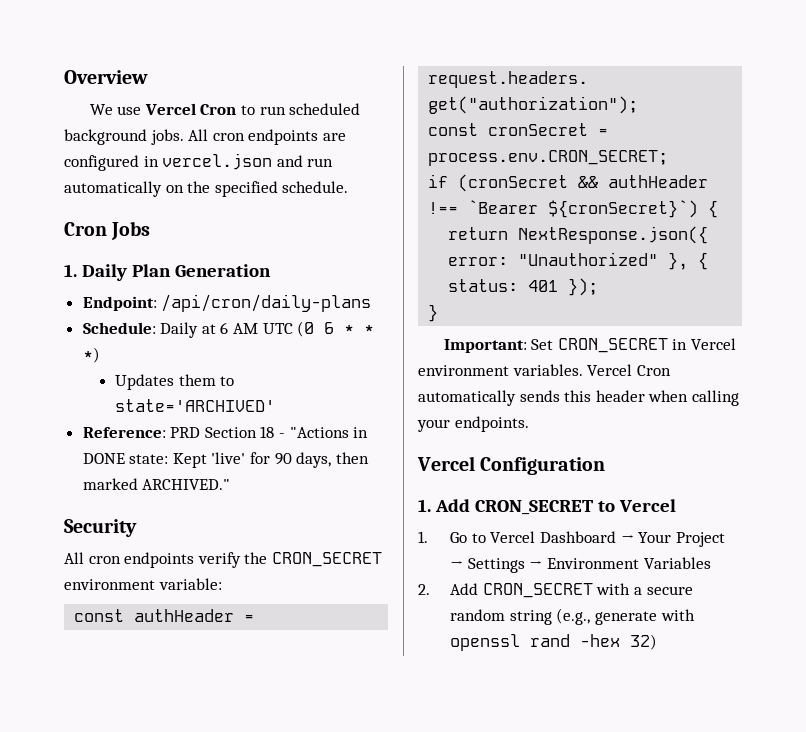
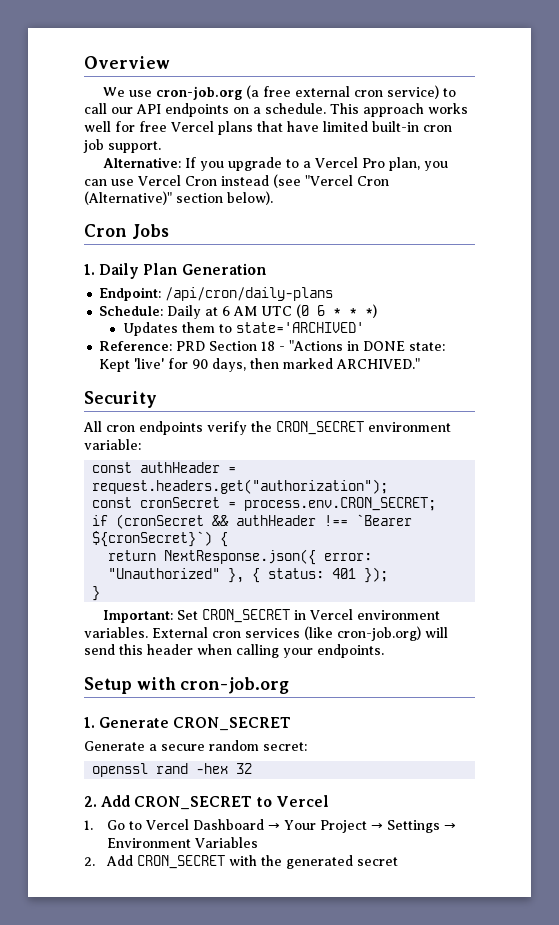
- We use Vercel Cron to run scheduled background jobs. All cron endpoints are configured in vercel.json and run automatically on the specified schedule.
+ We use cron-job.org (a free external cron service) to call our API endpoints on a schedule. This approach works well for free Vercel plans that have limited built-in cron job support.
+ Alternative: If you upgrade to a Vercel Pro plan, you can use Vercel Cron instead (see "Vercel Cron (Alternative)" section below).
- Vercel Cron automatically sends this header when calling your endpoints.
+ External cron services (like cron-job.org) will send this header when calling your endpoints.
- Vercel Configuration
- 1. Add CRON_SECRET to Vercel
+ Setup with cron-job.org
+ 1. Generate CRON_SECRET
+ Generate a secure random secret:
+ openssl rand -hex 32
+ 2. Add CRON_SECRET to Vercel
- 2. Add CRON_SECRET with a secure random string (e.g., generate with openssl rand -hex 32)
+ 2. Add CRON_SECRET with the generated secret

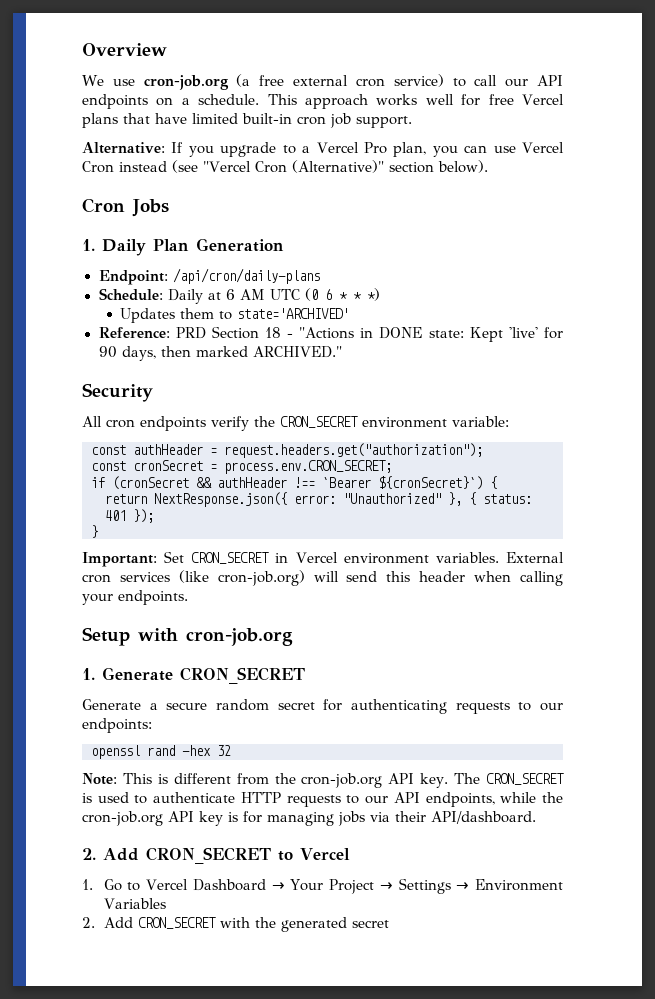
- Generate a secure random secret:
+ Generate a secure random secret for authenticating requests to our endpoints:
  openssl rand -hex 32
+ Note: This is different from the cron-job.org API key. The CRON_SECRET is used to authenticate HTTP requests to our API endpoints, while the cron-job.org API key is for managing jobs via their API/dashboard.

